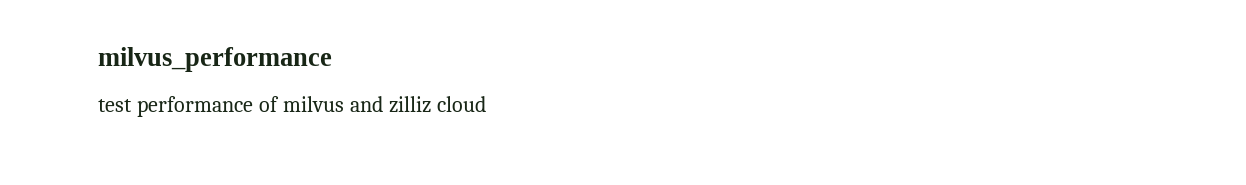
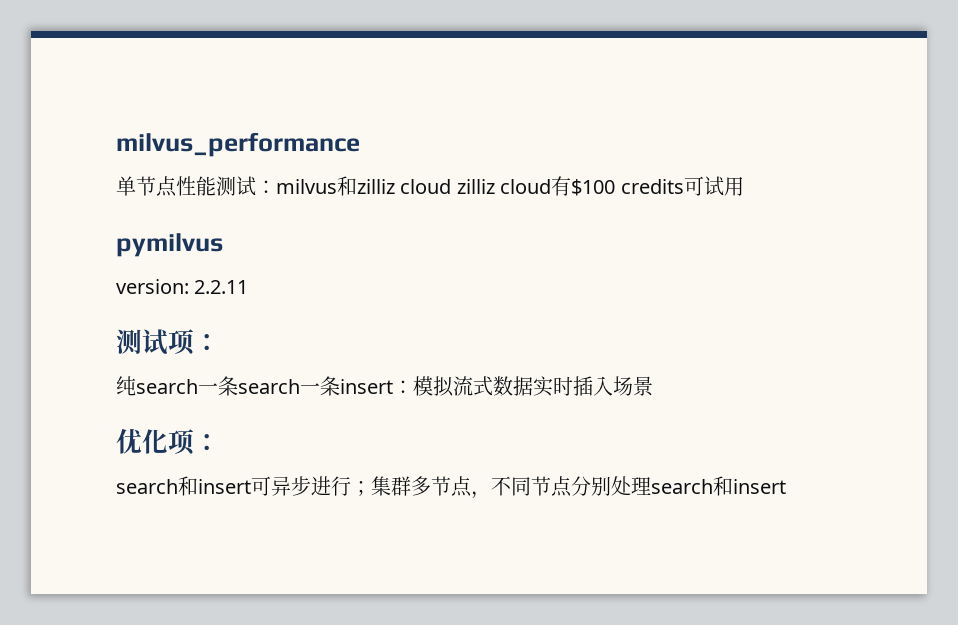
- test performance of milvus and zilliz cloud
+ 单节点性能测试：milvus和zilliz cloud zilliz cloud有$100 credits可试用
+ pymilvus
+ version: 2.2.11
+ 测试项：
+ 纯search一条search一条insert：模拟流式数据实时插入场景
+ 优化项：
+ search和insert可异步进行；集群多节点，不同节点分别处理search和insert

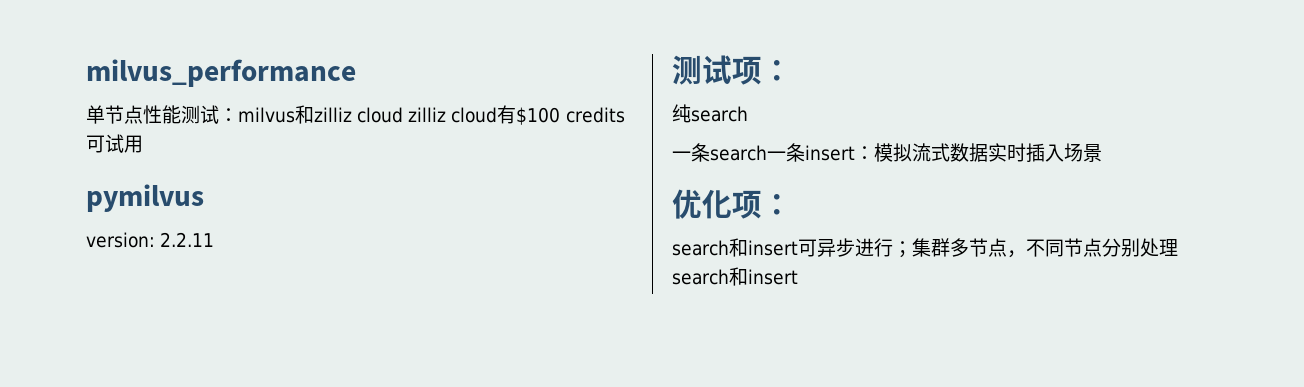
- 纯search一条search一条insert：模拟流式数据实时插入场景
+ 纯search
+ 一条search一条insert：模拟流式数据实时插入场景

